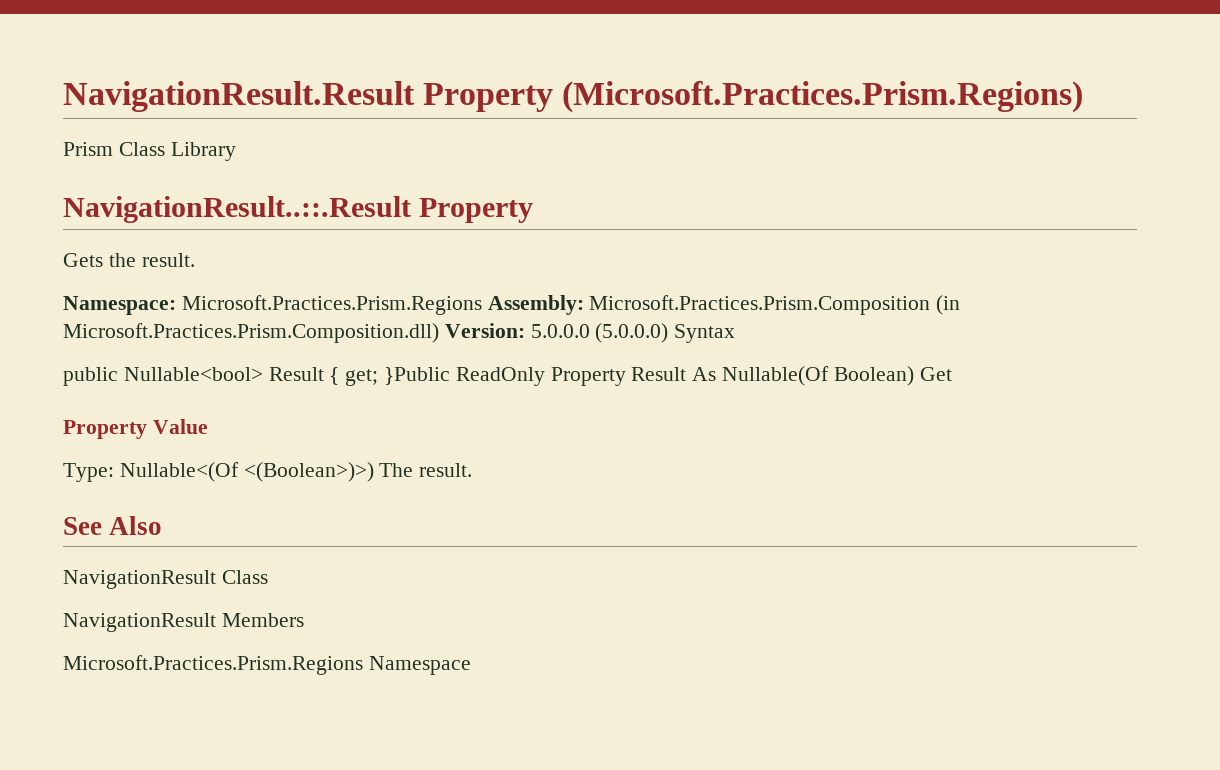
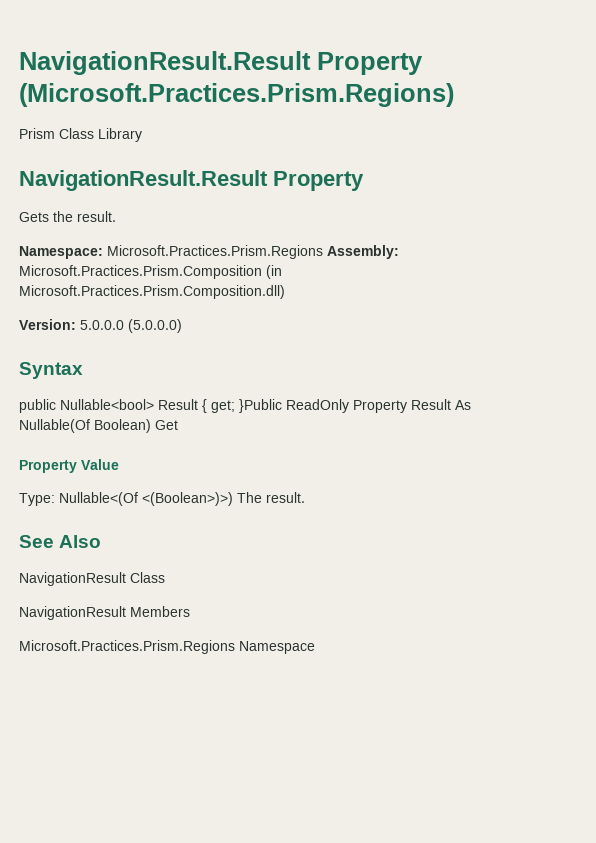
  Prism Class Library
- NavigationResult..::.Result Property
+ NavigationResult.Result Property
- Namespace: Microsoft.Practices.Prism.Regions Assembly: Microsoft.Practices.Prism.Composition (in Microsoft.Practices.Prism.Composition.dll) Version: 5.0.0.0 (5.0.0.0) Syntax
+ Namespace: Microsoft.Practices.Prism.Regions Assembly: Microsoft.Practices.Prism.Composition (in Microsoft.Practices.Prism.Composition.dll)
+ Version: 5.0.0.0 (5.0.0.0)
+ Syntax

